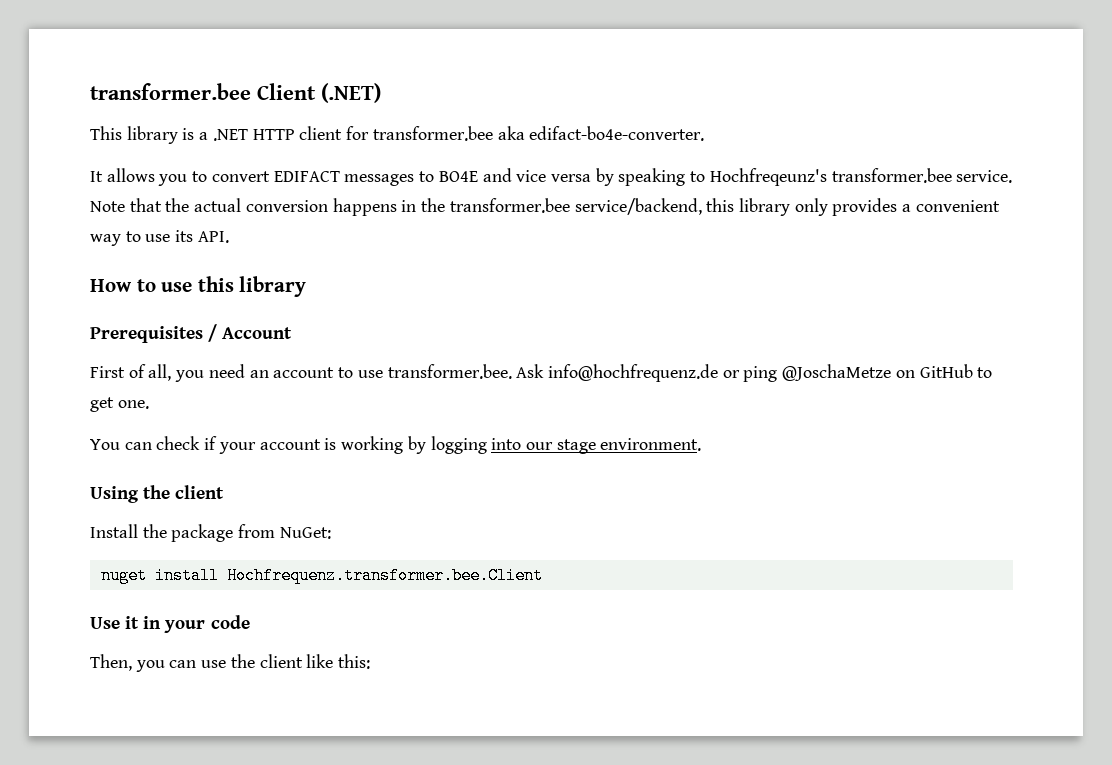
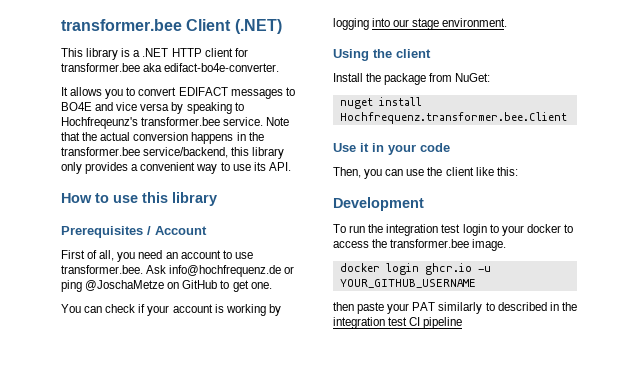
+ Development
+ To run the integration test login to your docker to access the transformer.bee image.
+ docker login ghcr.io -u YOUR_GITHUB_USERNAME
+ then paste your PAT similarly to described in the integration test CI pipeline

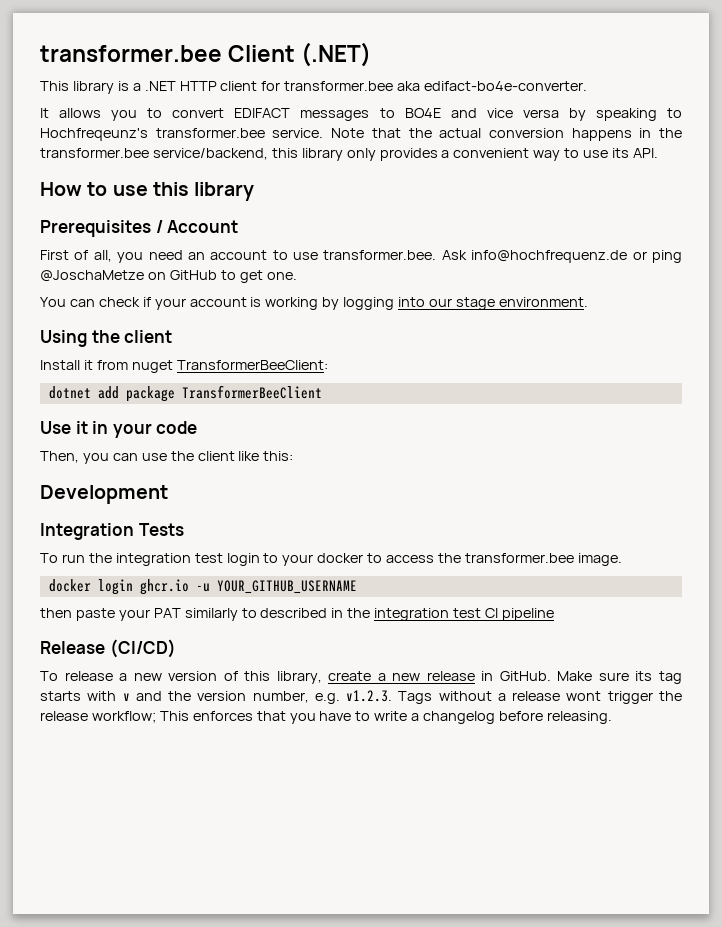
- Install the package from NuGet:
- nuget install Hochfrequenz.transformer.bee.Client
+ Install it from nuget TransformerBeeClient:
+ dotnet add package TransformerBeeClient
+ Integration Tests
+ Release (CI/CD)
+ To release a new version of this library, create a new release in GitHub. Make sure its tag starts with v and the version number, e.g. v1.2.3. Tags without a release wont trigger the release workflow; This enforces that you have to write a changelog before releasing.

